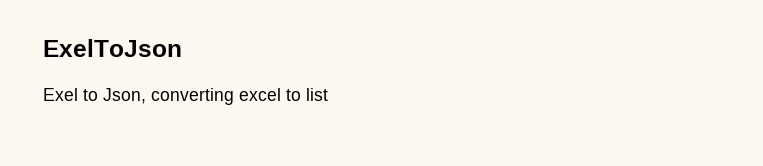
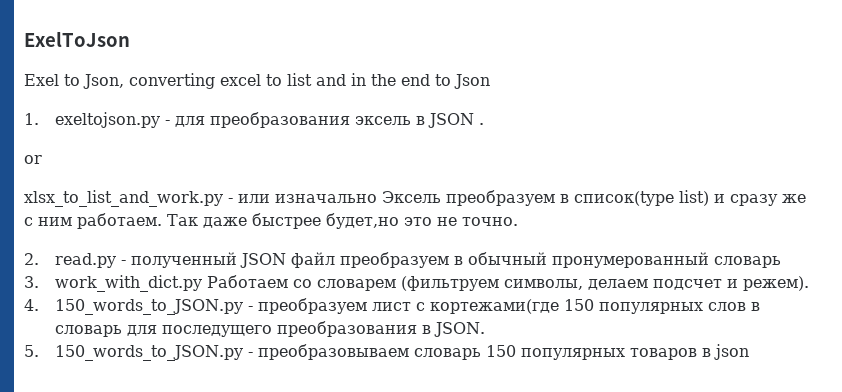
- Exel to Json, converting excel to list
+ Exel to Json, converting excel to list and in the end to Json
+ 1. exeltojson.py - для преобразования эксель в JSON .
+ or
+ xlsx_to_list_and_work.py - или изначально Эксель преобразуем в список(type list) и сразу же с ним работаем. Так даже быстрее будет,но это не точно.
+ 2. read.py - полученный JSON файл преобразуем в обычный пронумерованный словарь
+ 3. work_with_dict.py Работаем со словарем (фильтруем символы, делаем подсчет и режем).
+ 4. 150_words_to_JSON.py - преобразуем лист с кортежами(где 150 популярных слов в словарь для последущего преобразования в JSON.
+ 5. 150_words_to_JSON.py - преобразовываем словарь 150 популярных товаров в json

